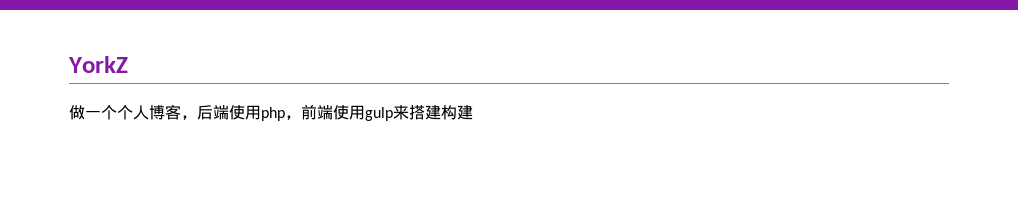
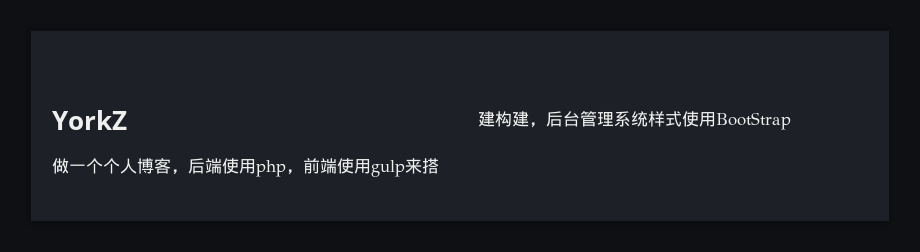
- 做一个个人博客，后端使用php，前端使用gulp来搭建构建
+ 做一个个人博客，后端使用php，前端使用gulp来搭建构建，后台管理系统样式使用BootStrap

